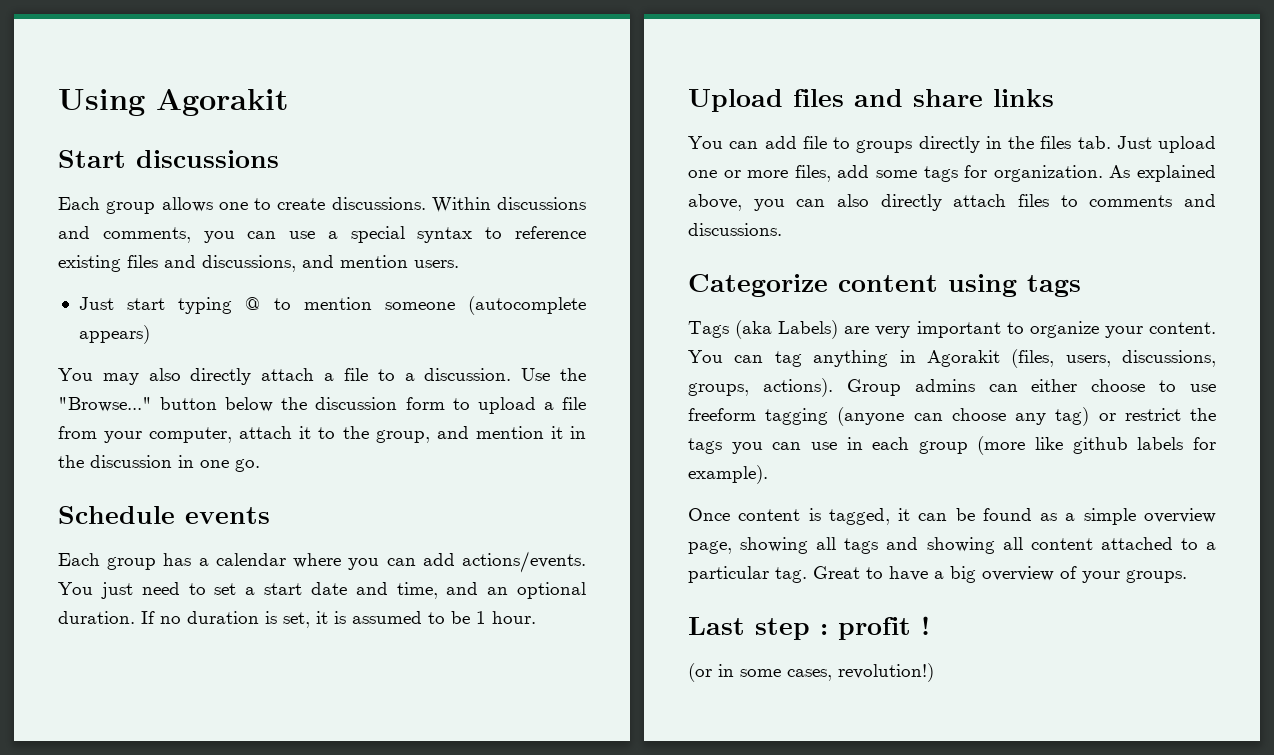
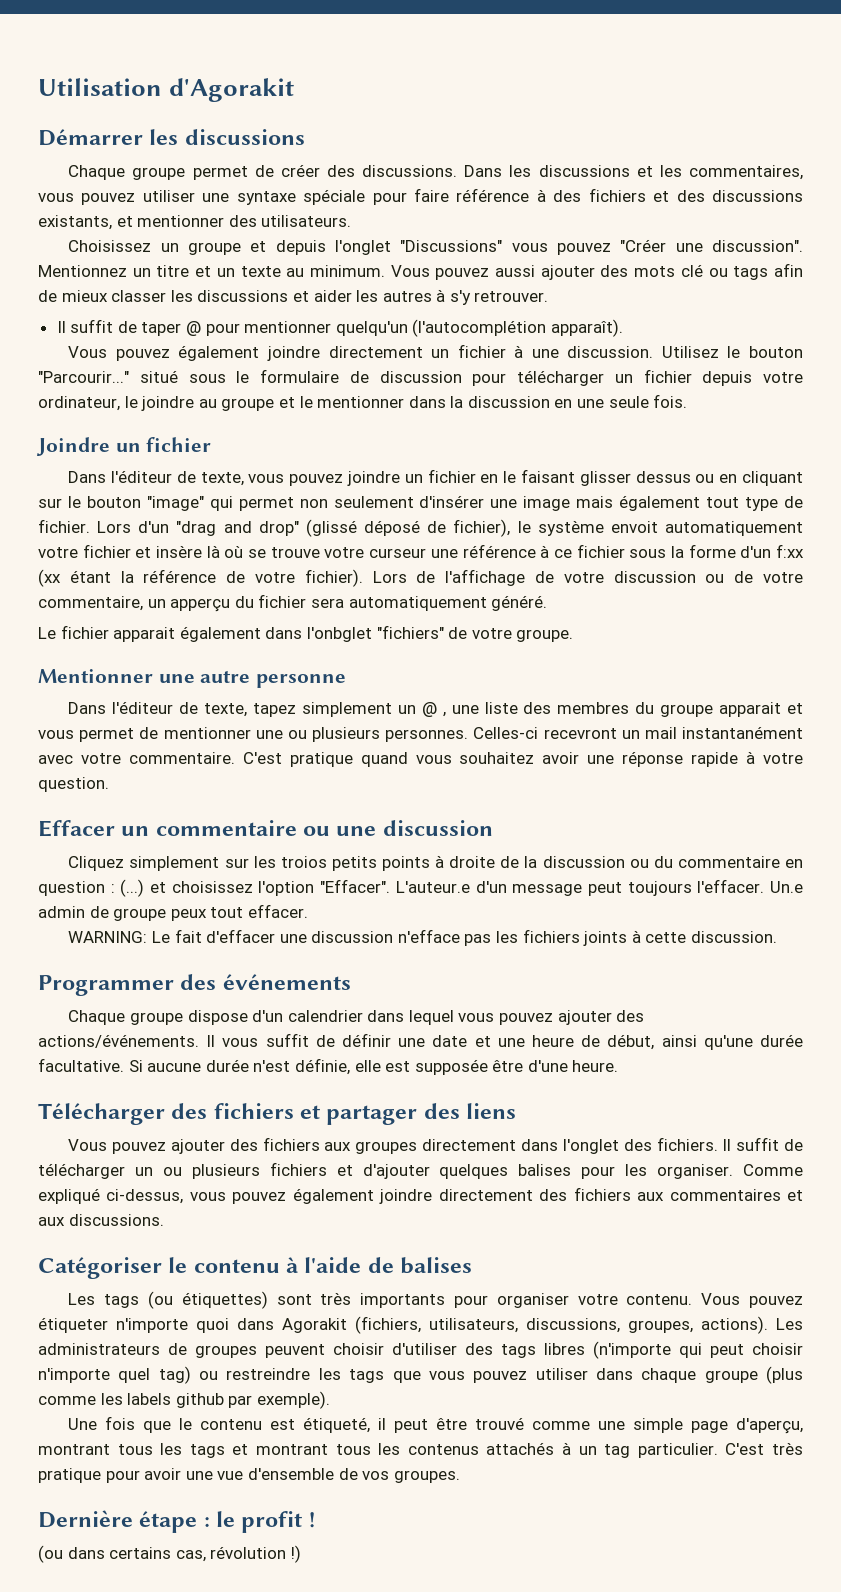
- Using Agorakit
- Start discussions
- Each group allows one to create discussions. Within discussions and comments, you can use a special syntax to reference existing files and discussions, and mention users.
- Just start typing @ to mention someone (autocomplete appears)
- You may also directly attach a file to a discussion. Use the "Browse..." button below the discussion form to upload a file from your computer, attach it to the group, and mention it in the discussion in one go.
- Schedule events
- Each group has a calendar where you can add actions/events. You just need to set a start date and time, and an optional duration. If no duration is set, it is assumed to be 1 hour.
- Upload files and share links
- You can add file to groups directly in the files tab. Just upload one or more files, add some tags for organization. As explained above, you can also directly attach files to comments and discussions.
- Categorize content using tags
- Tags (aka Labels) are very important to organize your content. You can tag anything in Agorakit (files, users, discussions, groups, actions). Group admins can either choose to use freeform tagging (anyone can choose any tag) or restrict the tags you can use in each group (more like github labels for example).
- Once content is tagged, it can be found as a simple overview page, showing all tags and showing all content attached to a particular tag. Great to have a big overview of your groups.
- Last step : profit !
- (or in some cases, revolution!)
+ Utilisation d'Agorakit
+ Démarrer les discussions
+ Chaque groupe permet de créer des discussions. Dans les discussions et les commentaires, vous pouvez utiliser une syntaxe spéciale pour faire référence à des fichiers et des discussions existants, et mentionner des utilisateurs.
+ Choisissez un groupe et depuis l'onglet "Discussions" vous pouvez "Créer une discussion". Mentionnez un titre et un texte au minimum. Vous pouvez aussi ajouter des mots clé ou tags afin de mieux classer les discussions et aider les autres à s'y retrouver.
+ Il suffit de taper @ pour mentionner quelqu'un (l'autocomplétion apparaît).
+ Vous pouvez également joindre directement un fichier à une discussion. Utilisez le bouton "Parcourir..." situé sous le formulaire de discussion pour télécharger un fichier depuis votre ordinateur, le joindre au groupe et le mentionner dans la discussion en une seule fois.
+ Joindre un fichier
+ Dans l'éditeur de texte, vous pouvez joindre un fichier en le faisant glisser dessus ou en cliquant sur le bouton "image" qui permet non seulement d'insérer une image mais également tout type de fichier. Lors d'un "drag and drop" (glissé déposé de fichier), le système envoit automatiquement votre fichier et insère là où se trouve votre curseur une référence à ce fichier sous la forme d'un f:xx (xx étant la référence de votre fichier). Lors de l'affichage de votre discussion ou de votre commentaire, un apperçu du fichier sera automatiquement généré.
+ Le fichier apparait également dans l'onbglet "fichiers" de votre groupe.
+ Mentionner une autre personne
+ Dans l'éditeur de texte, tapez simplement un @ , une liste des membres du groupe apparait et vous permet de mentionner une ou plusieurs personnes. Celles-ci recevront un mail instantanément avec votre commentaire. C'est pratique quand vous souhaitez avoir une réponse rapide à votre question.
+ Effacer un commentaire ou une discussion
+ Cliquez simplement sur les troios petits points à droite de la discussion ou du commentaire en question : (...) et choisissez l'option "Effacer". L'auteur.e d'un message peut toujours l'effacer. Un.e admin de groupe peux tout effacer.
+ WARNING: Le fait d'effacer une discussion n'efface pas les fichiers joints à cette discussion.
+ Programmer des événements
+ Chaque groupe dispose d'un calendrier dans lequel vous pouvez ajouter des actions/événements. Il vous suffit de définir une date et une heure de début, ainsi qu'une durée facultative. Si aucune durée n'est définie, elle est supposée être d'une heure.
+ Télécharger des fichiers et partager des liens
+ Vous pouvez ajouter des fichiers aux groupes directement dans l'onglet des fichiers. Il suffit de télécharger un ou plusieurs fichiers et d'ajouter quelques balises pour les organiser. Comme expliqué ci-dessus, vous pouvez également joindre directement des fichiers aux commentaires et aux discussions.
+ Catégoriser le contenu à l'aide de balises
+ Les tags (ou étiquettes) sont très importants pour organiser votre contenu. Vous pouvez étiqueter n'importe quoi dans Agorakit (fichiers, utilisateurs, discussions, groupes, actions). Les administrateurs de groupes peuvent choisir d'utiliser des tags libres (n'importe qui peut choisir n'importe quel tag) ou restreindre les tags que vous pouvez utiliser dans chaque groupe (plus comme les labels github par exemple).
+ Une fois que le contenu est étiqueté, il peut être trouvé comme une simple page d'aperçu, montrant tous les tags et montrant tous les contenus attachés à un tag particulier. C'est très pratique pour avoir une vue d'ensemble de vos groupes.
+ Dernière étape : le profit !
+ (ou dans certains cas, révolution !)

